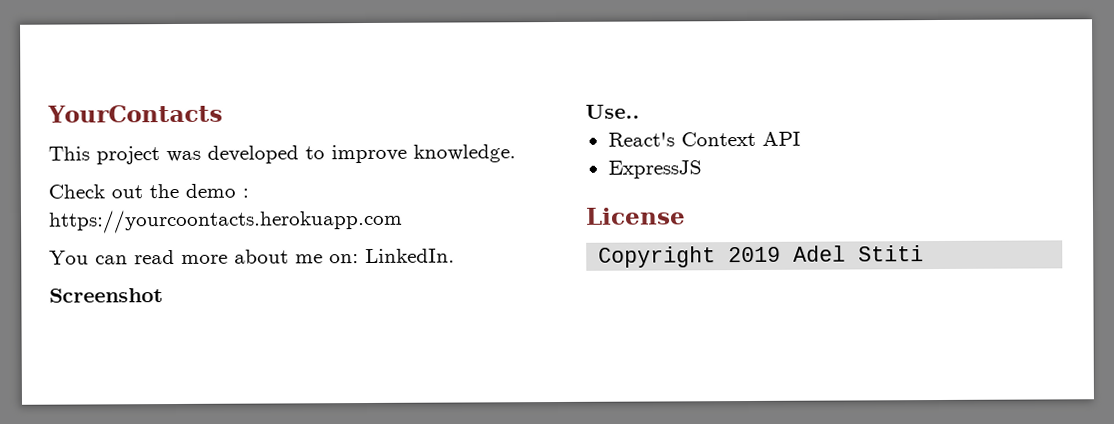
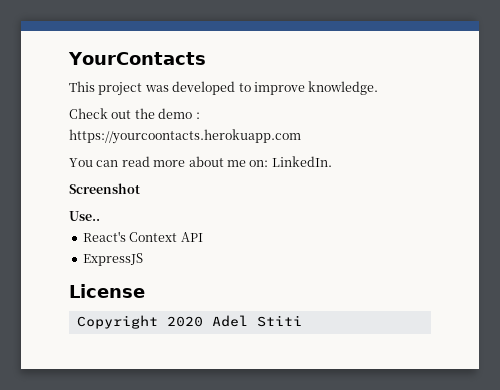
- Copyright 2019 Adel Stiti
+ Copyright 2020 Adel Stiti

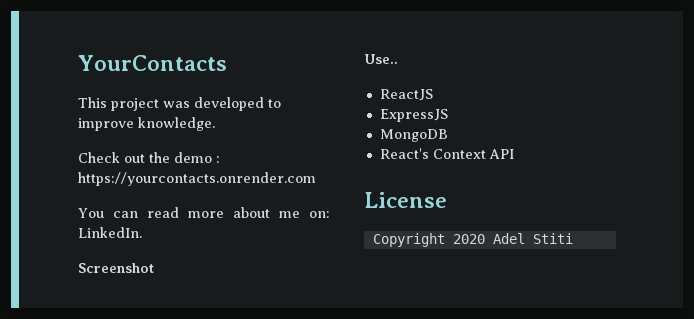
- Check out the demo : https://yourcoontacts.herokuapp.com
+ Check out the demo : https://yourcontacts.onrender.com
+ ReactJS
+ ExpressJS
+ MongoDB
- ExpressJS

